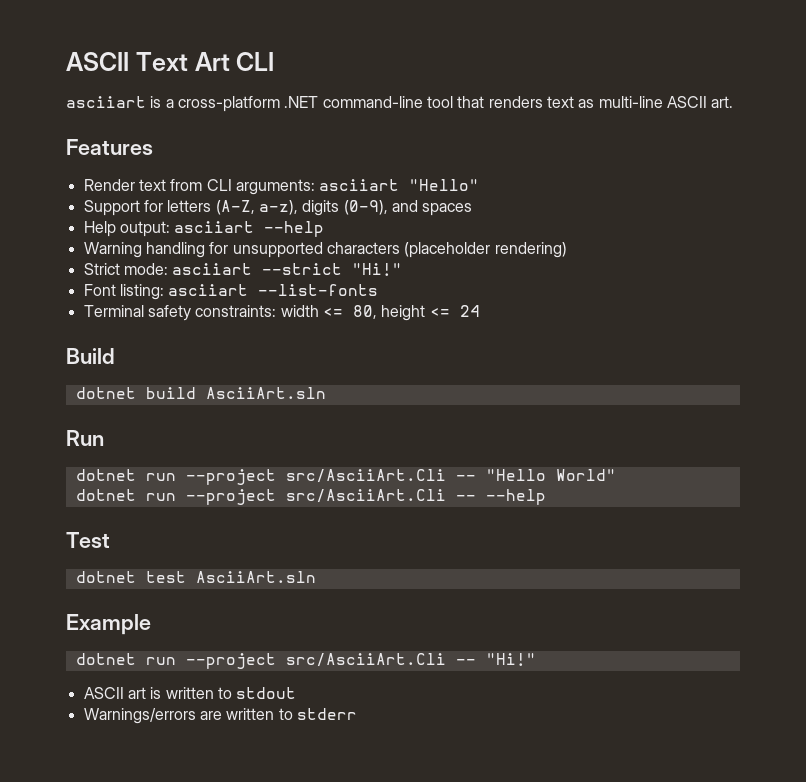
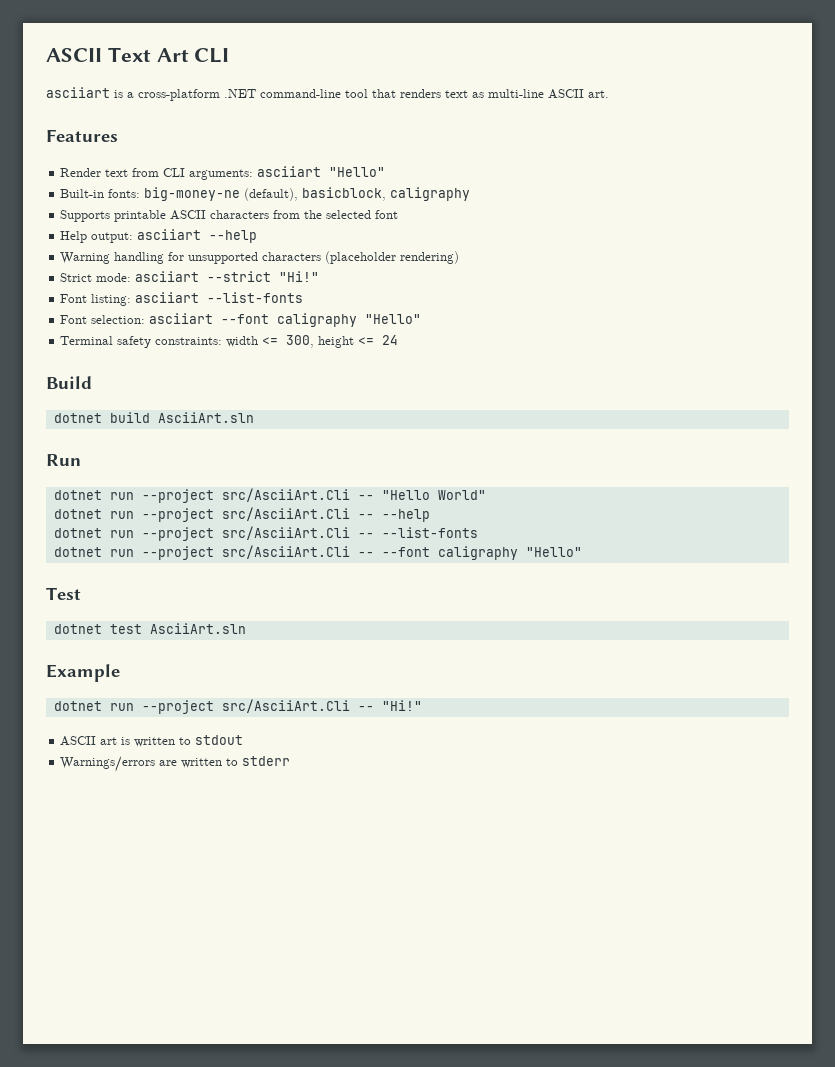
- Support for letters (A-Z, a-z), digits (0-9), and spaces
+ Built-in fonts: big-money-ne (default), basicblock, caligraphy
+ Supports printable ASCII characters from the selected font
+ Font selection: asciiart --font caligraphy "Hello"
- Terminal safety constraints: width <= 80, height <= 24
+ Terminal safety constraints: width <= 300, height <= 24
+ dotnet run --project src/AsciiArt.Cli -- --list-fonts
+ dotnet run --project src/AsciiArt.Cli -- --font caligraphy "Hello"

